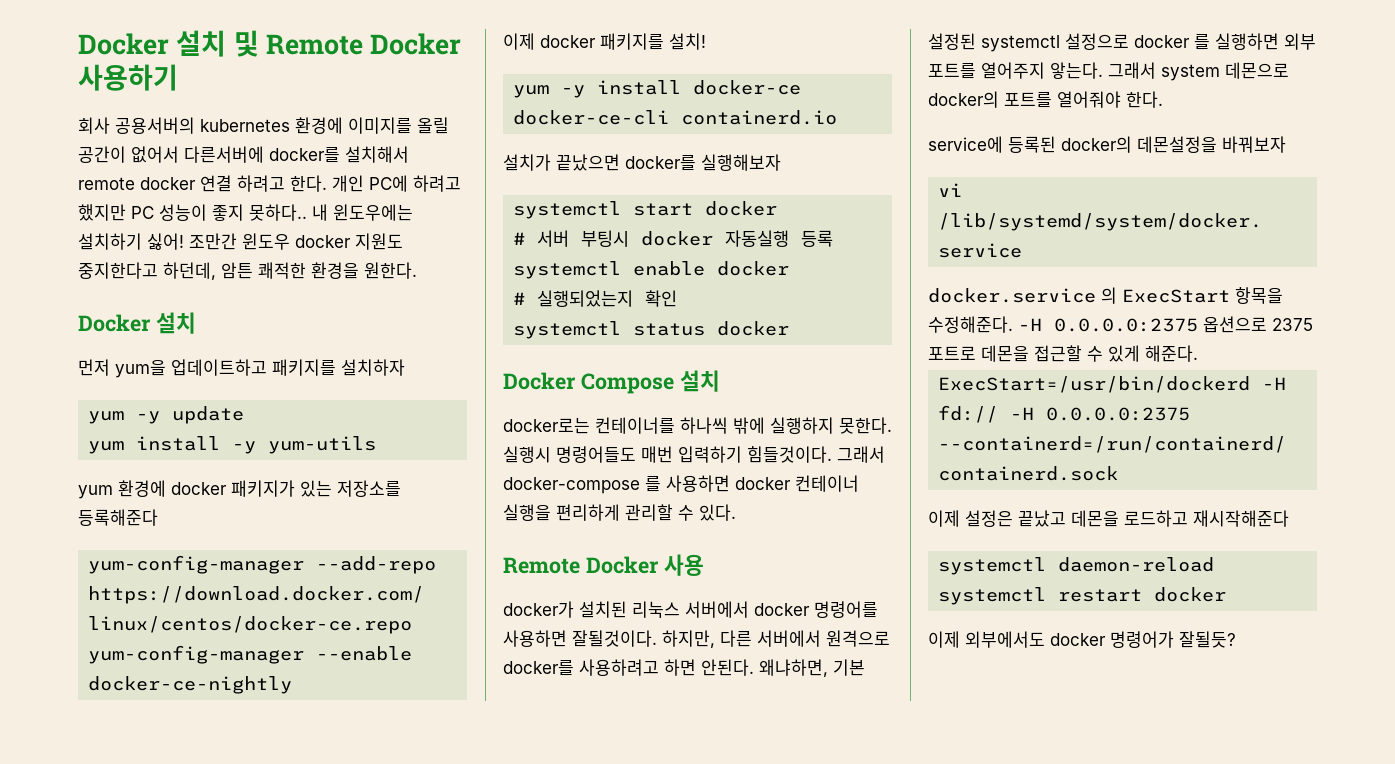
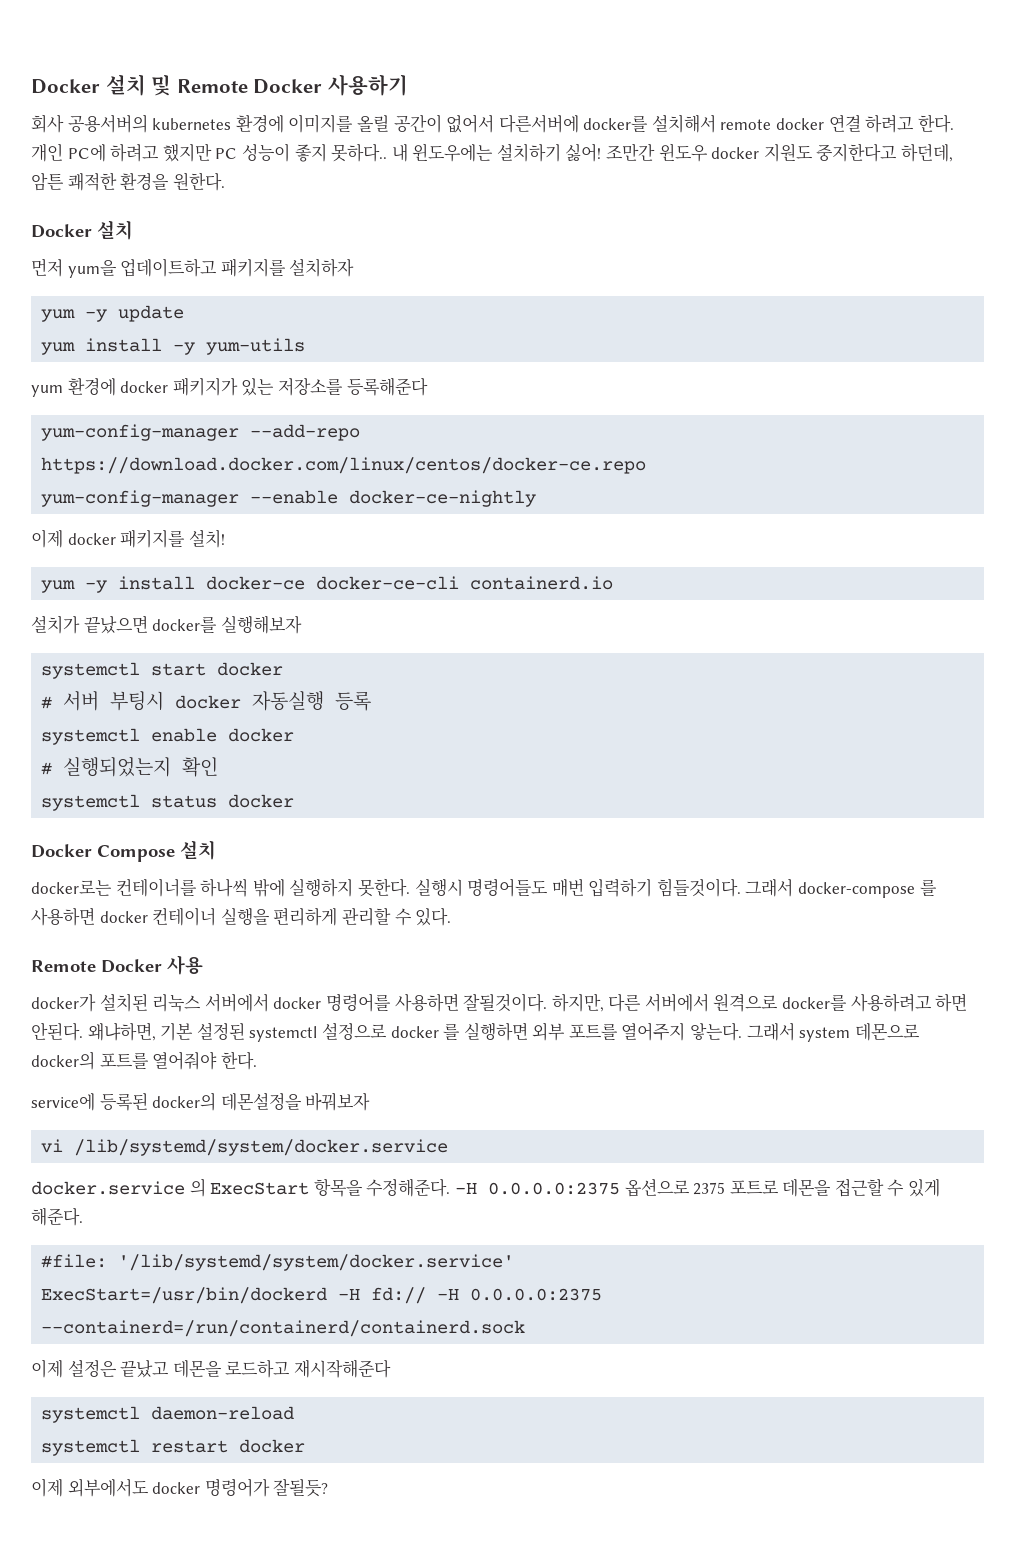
+ #file: '/lib/systemd/system/docker.service'

